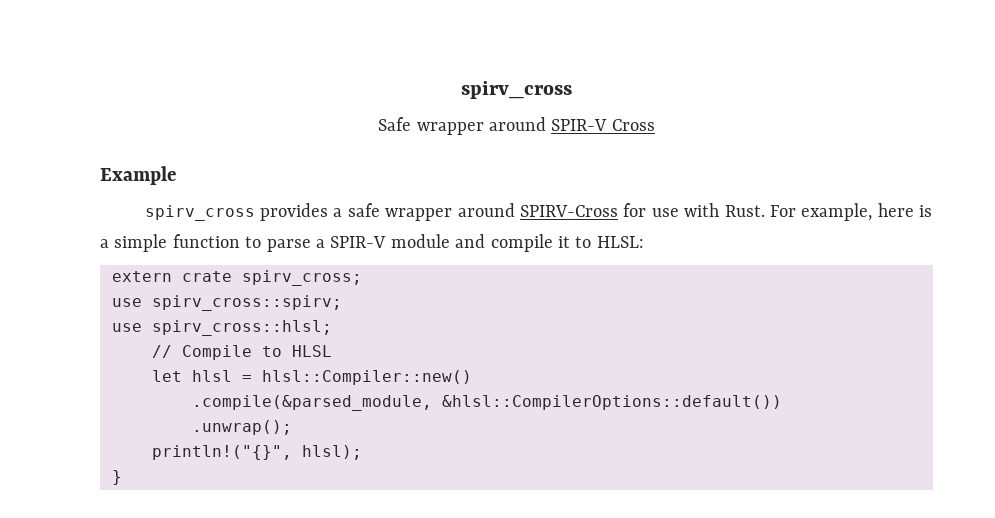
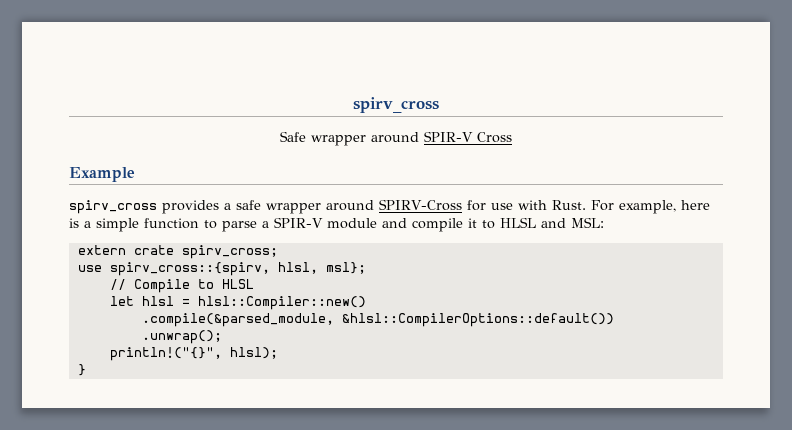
- For example, here is a simple function to parse a SPIR-V module and compile it to HLSL:
+ For example, here is a simple function to parse a SPIR-V module and compile it to HLSL and MSL:
- use spirv_cross::spirv;
- use spirv_cross::hlsl;
+ use spirv_cross::{spirv, hlsl, msl};

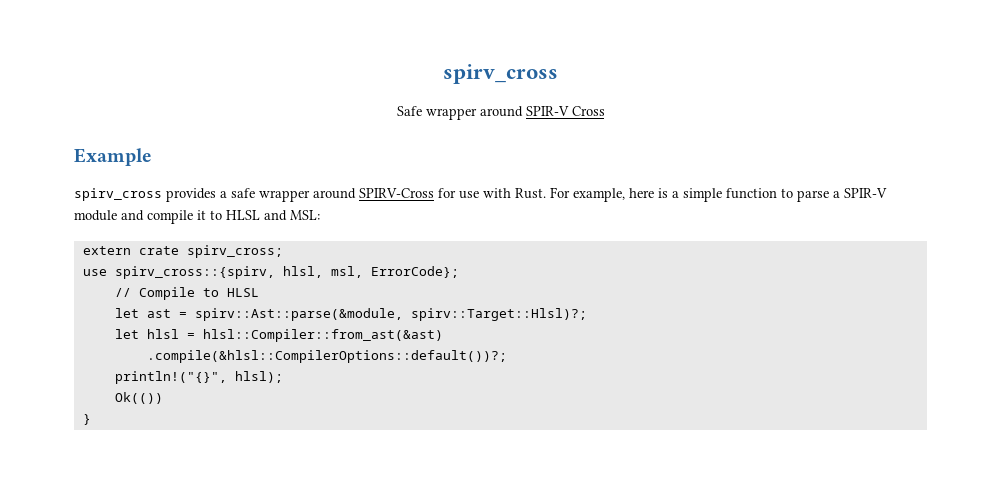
- use spirv_cross::{spirv, hlsl, msl};
+ use spirv_cross::{spirv, hlsl, msl, ErrorCode};
+ let ast = spirv::Ast::parse(&module, spirv::Target::Hlsl)?;
- let hlsl = hlsl::Compiler::new()
- .compile(&parsed_module, &hlsl::CompilerOptions::default())
- .unwrap();
+ let hlsl = hlsl::Compiler::from_ast(&ast)
+ .compile(&hlsl::CompilerOptions::default())?;
+ Ok(())

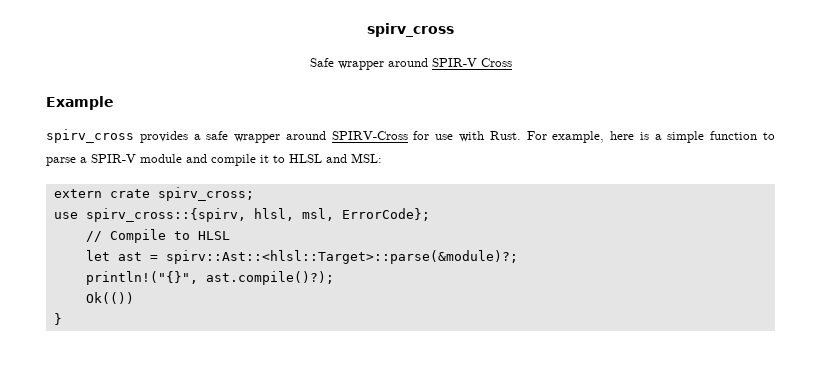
- let ast = spirv::Ast::parse(&module, spirv::Target::Hlsl)?;
- let hlsl = hlsl::Compiler::from_ast(&ast)
- .compile(&hlsl::CompilerOptions::default())?;
+ let ast = spirv::Ast::<hlsl::Target>::parse(&module)?;
- println!("{}", hlsl);
+ println!("{}", ast.compile()?);

